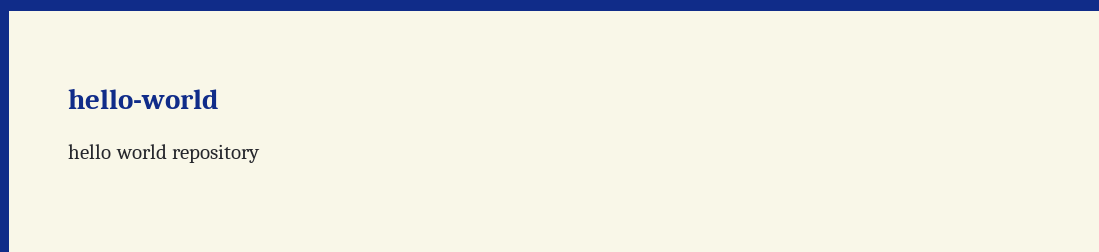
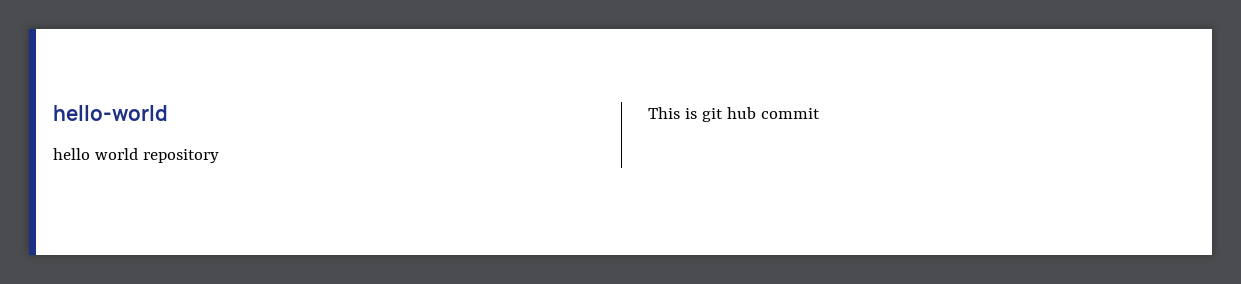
+ This is git hub commit

